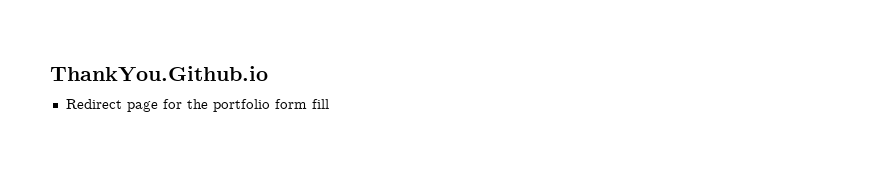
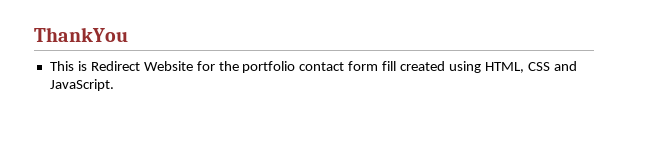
- ThankYou.Github.io
- Redirect page for the portfolio form fill
+ ThankYou
+ This is Redirect Website for the portfolio contact form fill created using HTML, CSS and JavaScript.

